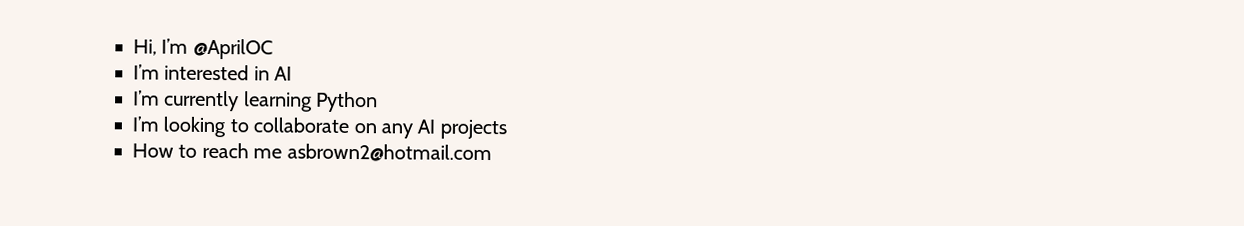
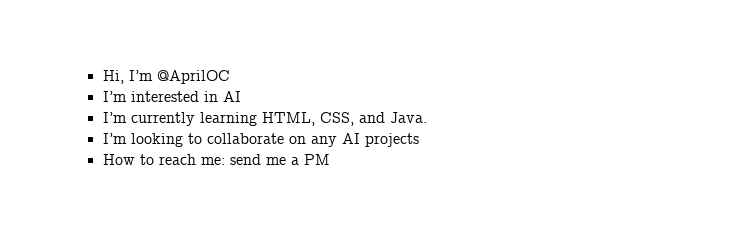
- I’m currently learning Python
+ I’m currently learning HTML, CSS, and Java.
- How to reach me asbrown2@hotmail.com
+ How to reach me: send me a PM

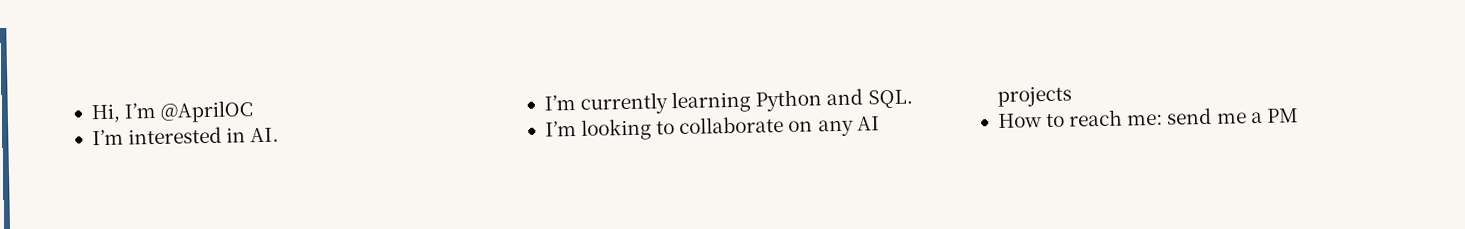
- I’m interested in AI
+ I’m interested in AI.
- I’m currently learning HTML, CSS, and Java.
+ I’m currently learning Python and SQL.

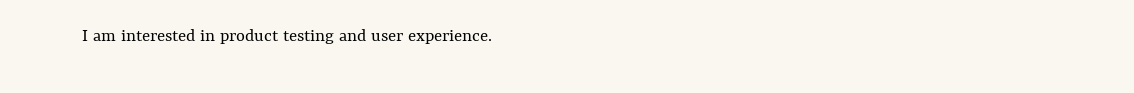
- Hi, I’m @AprilOC
- I’m interested in AI.
- I’m currently learning Python and SQL.
- I’m looking to collaborate on any AI projects
- How to reach me: send me a PM
+ I am interested in product testing and user experience.

